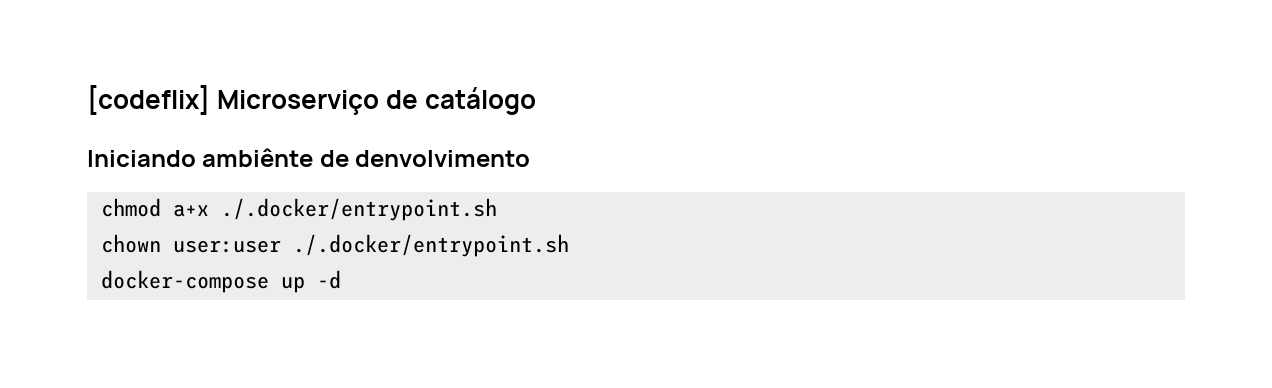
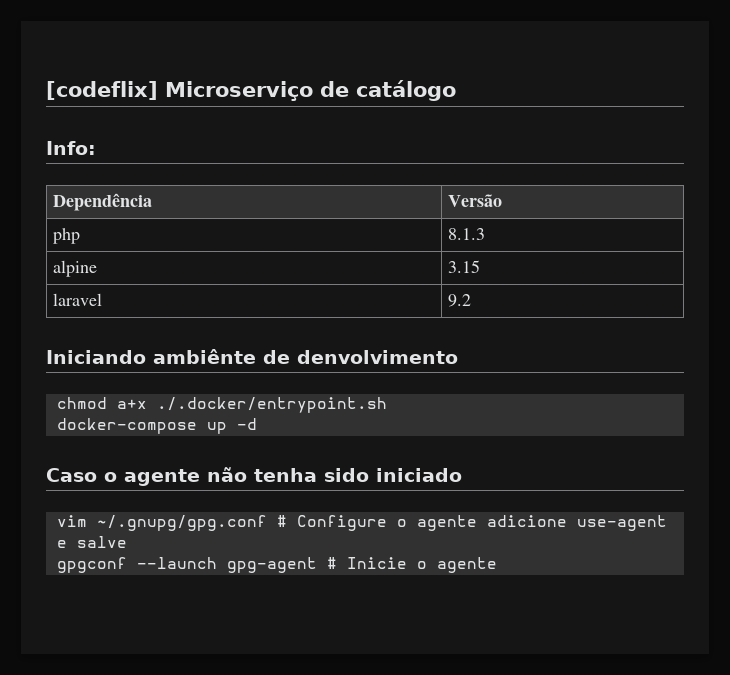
+ Info:
+ Dependência | Versão
+ php | 8.1.3
+ alpine | 3.15
+ laravel | 9.2
- chown user:user ./.docker/entrypoint.sh
+ Caso o agente não tenha sido iniciado
+ vim ~/.gnupg/gpg.conf # Configure o agente adicione use-agent e salve
+ gpgconf --launch gpg-agent # Inicie o agente

